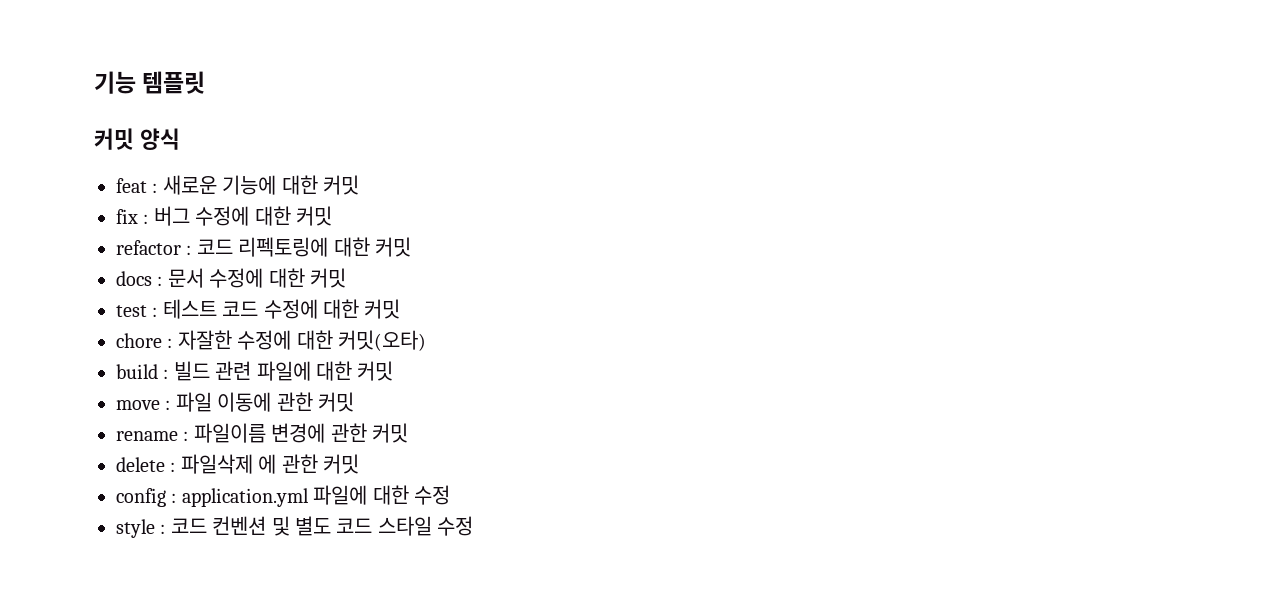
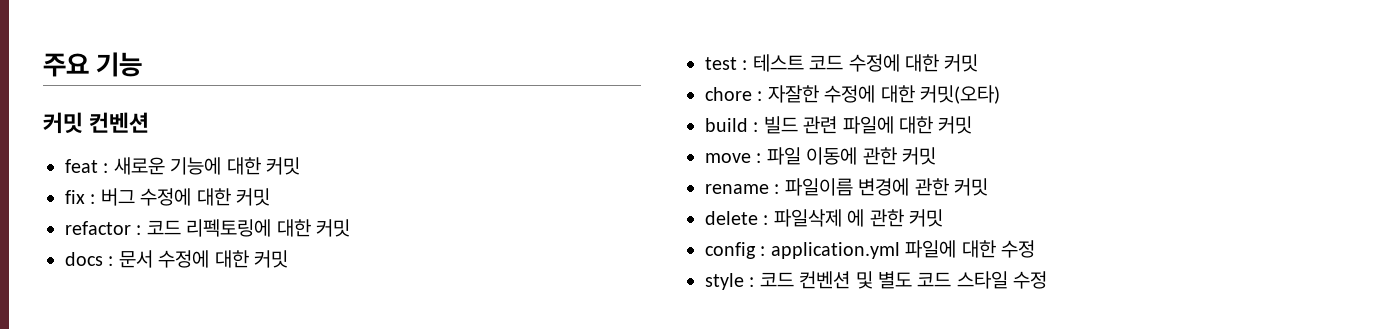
- 기능 템플릿
- 커밋 양식
+ 주요 기능
+ 커밋 컨벤션

